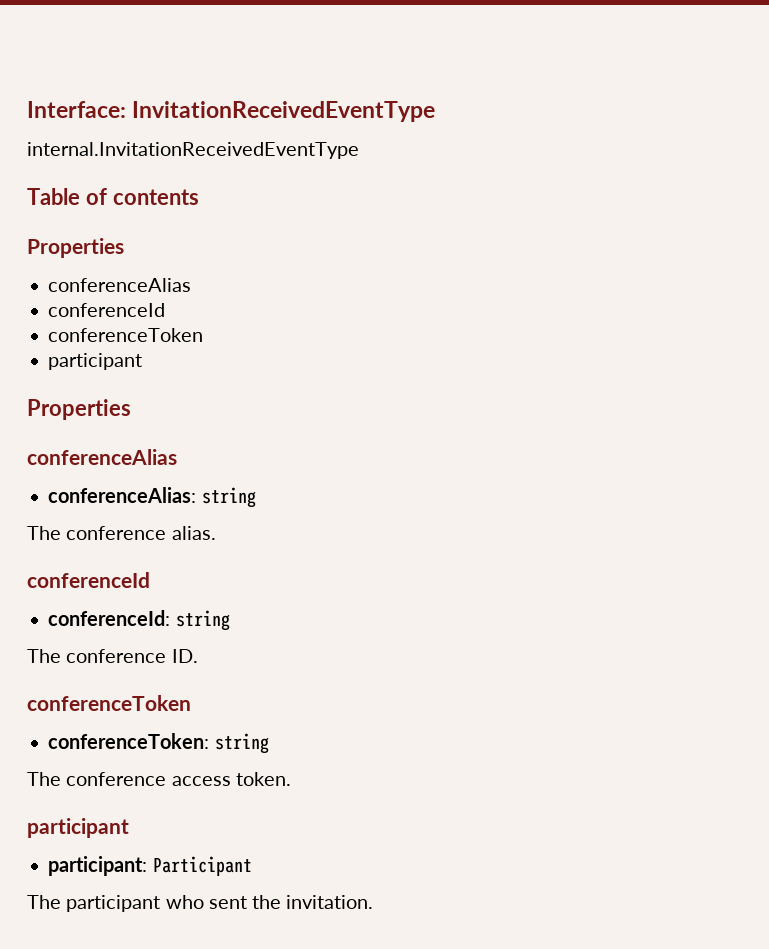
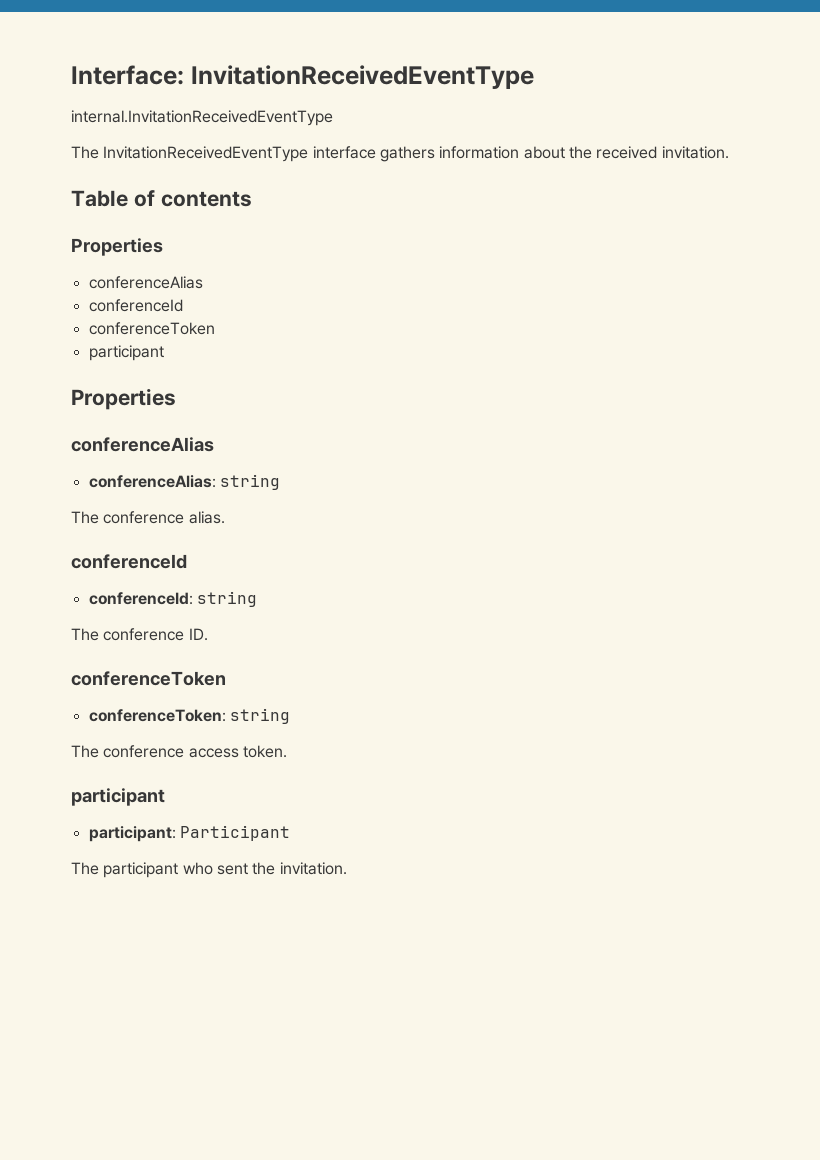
+ The InvitationReceivedEventType interface gathers information about the received invitation.

